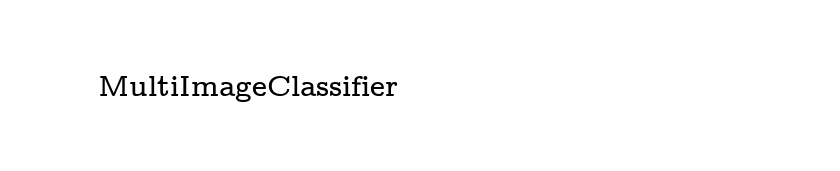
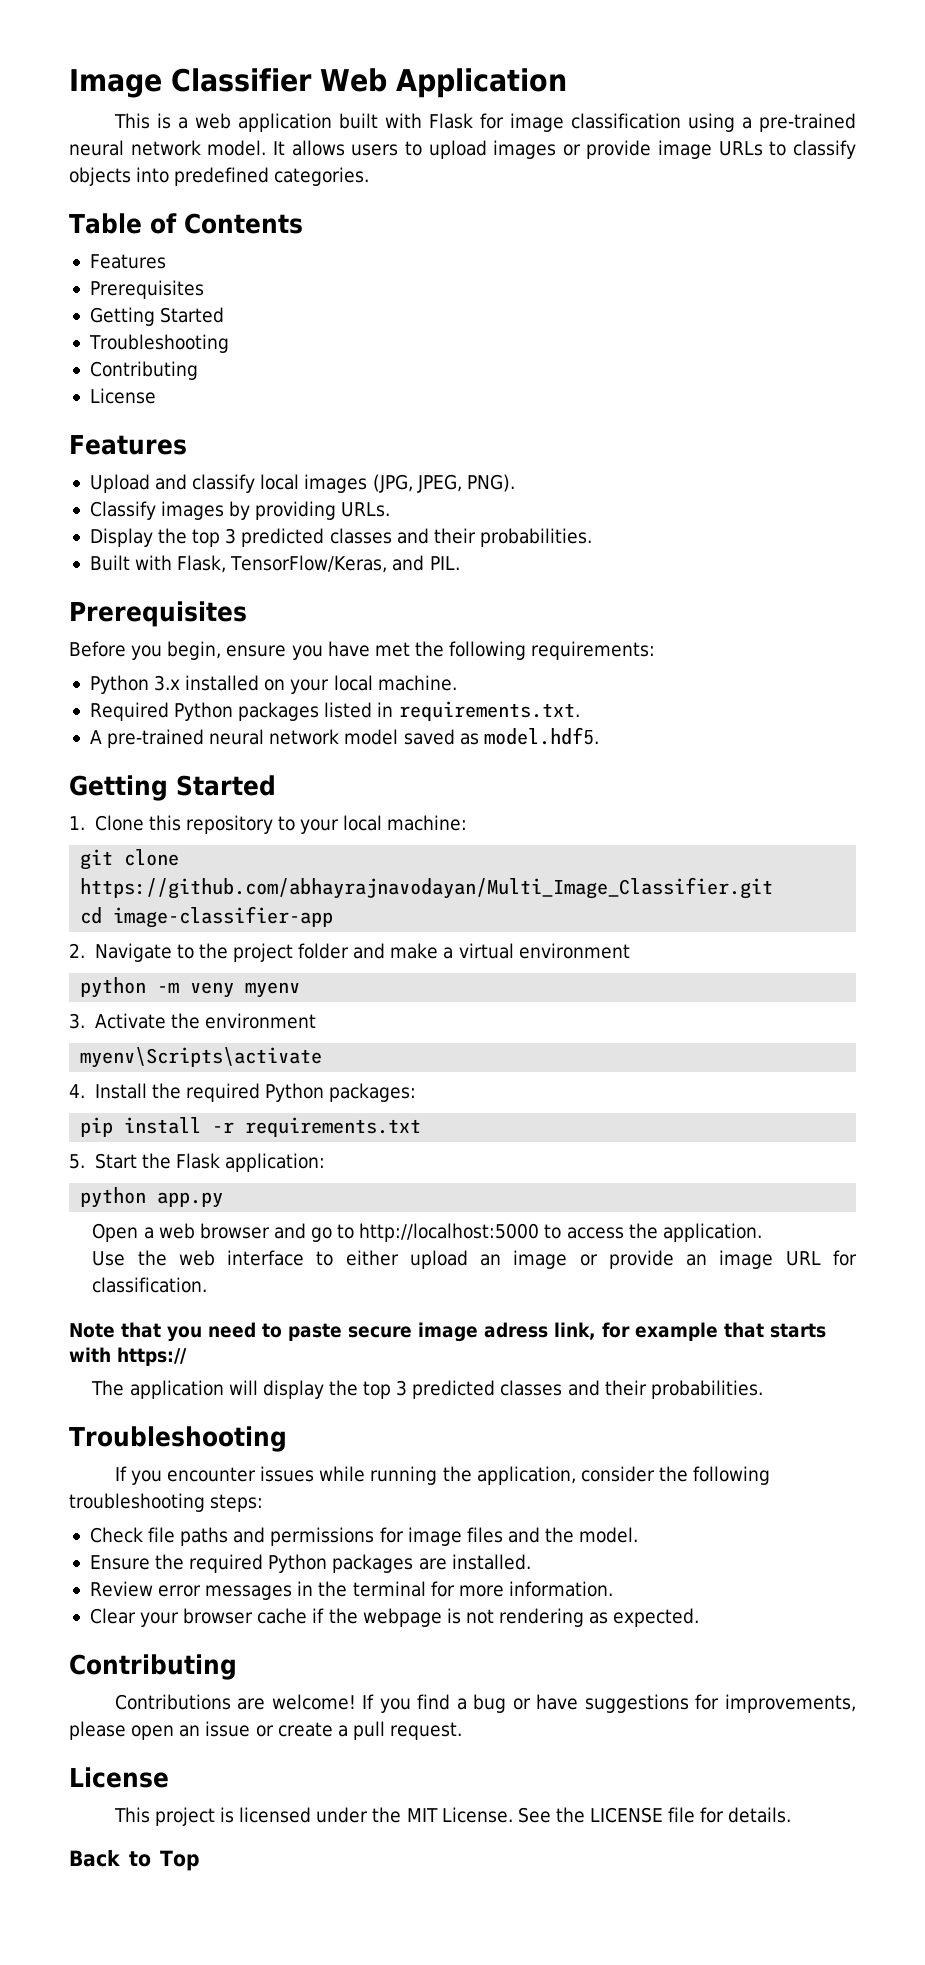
- MultiImageClassifier
+ Image Classifier Web Application
+ This is a web application built with Flask for image classification using a pre-trained neural network model. It allows users to upload images or provide image URLs to classify objects into predefined categories.
+ Table of Contents
+ Features
+ Prerequisites
+ Getting Started
+ Troubleshooting
+ Contributing
+ License
+ Features
+ Upload and classify local images (JPG, JPEG, PNG).
+ Classify images by providing URLs.
+ Display the top 3 predicted classes and their probabilities.
+ Built with Flask, TensorFlow/Keras, and PIL.
+ Prerequisites
+ Before you begin, ensure you have met the following requirements:
+ Python 3.x installed on your local machine.
+ Required Python packages listed in requirements.txt.
+ A pre-trained neural network model saved as model.hdf5.
+ Getting Started
+ 1. Clone this repository to your local machine:
+ git clone https://github.com/abhayrajnavodayan/Multi_Image_Classifier.git
+ cd image-classifier-app
+ 2. Navigate to the project folder and make a virtual environment
+ python -m veny myenv
+ 3. Activate the environment
+ myenv\Scripts\activate
+ 4. Install the required Python packages:
+ pip install -r requirements.txt
+ 5. Start the Flask application:
+ python app.py
+ Open a web browser and go to http://localhost:5000 to access the application.
+ Use the web interface to either upload an image or provide an image URL for classification.
+ Note that you need to paste secure image adress link, for example that starts with https://
+ The application will display the top 3 predicted classes and their probabilities.
+ Troubleshooting
+ If you encounter issues while running the application, consider the following troubleshooting steps:
+ Check file paths and permissions for image files and the model.
+ Ensure the required Python packages are installed.
+ Review error messages in the terminal for more information.
+ Clear your browser cache if the webpage is not rendering as expected.
+ Contributing
+ Contributions are welcome! If you find a bug or have suggestions for improvements, please open an issue or create a pull request.
+ License
+ This project is licensed under the MIT License. See the LICENSE file for details.
+ Back to Top

